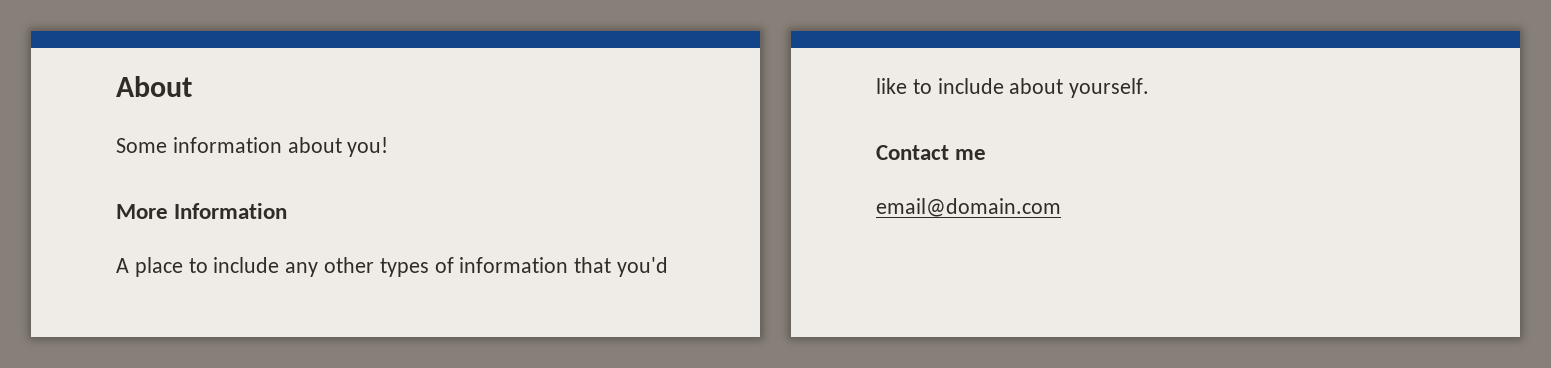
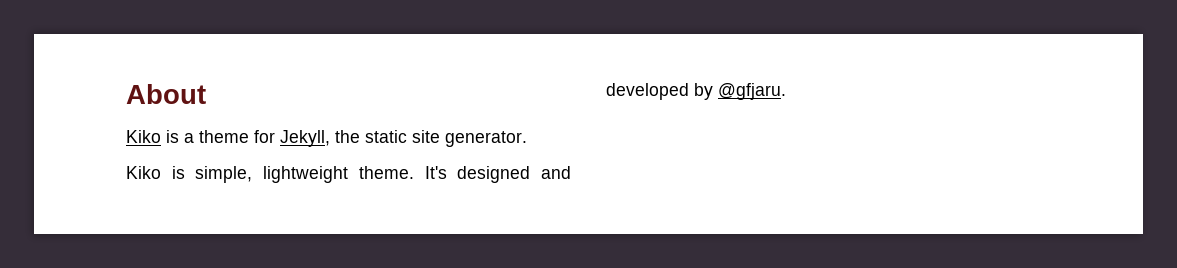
- Some information about you!
- More Information
- A place to include any other types of information that you'd like to include about yourself.
- Contact me
- email@domain.com
+ Kiko is a theme for Jekyll, the static site generator.
+ Kiko is simple, lightweight theme. It's designed and developed by @gfjaru.

